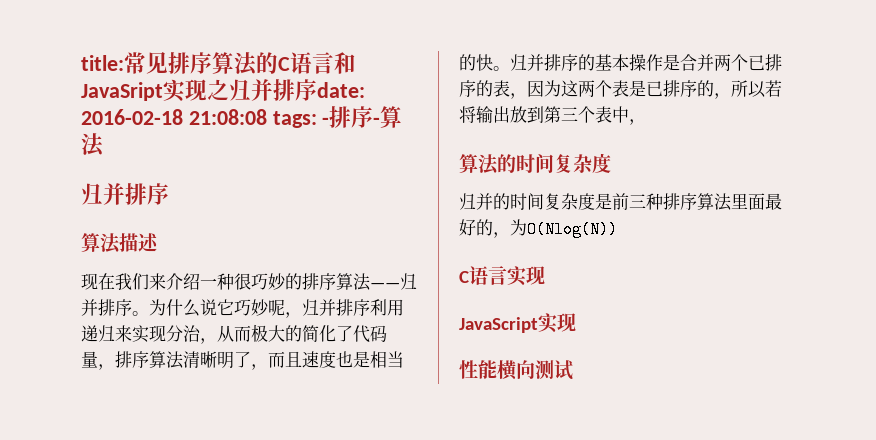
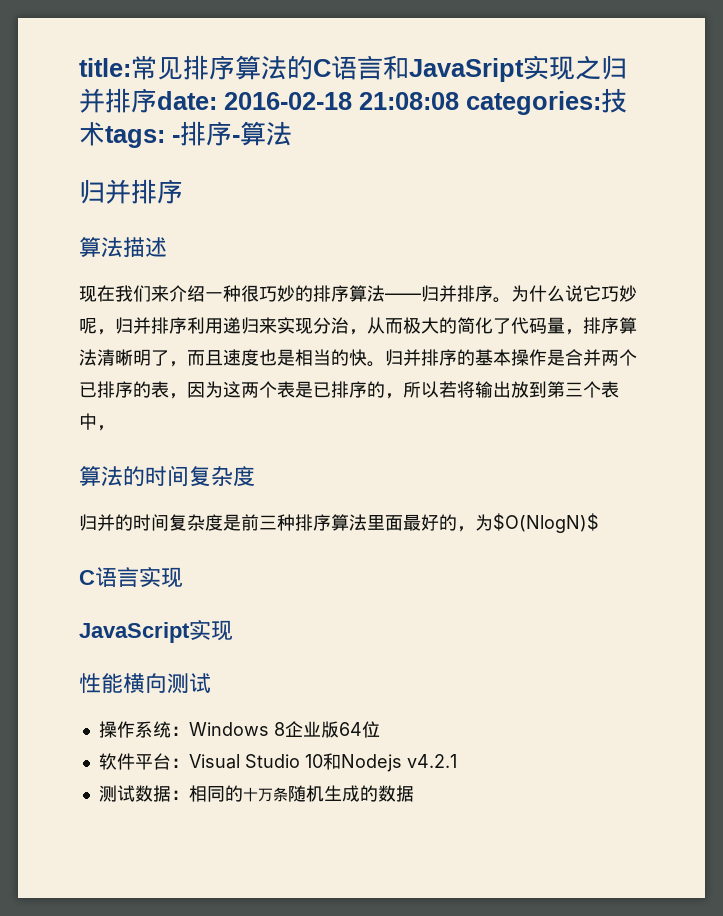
- title:常见排序算法的C语言和JavaSript实现之归并排序date: 2016-02-18 21:08:08 tags: -排序-算法
+ title:常见排序算法的C语言和JavaSript实现之归并排序date: 2016-02-18 21:08:08 categories:技术tags: -排序-算法
- 归并的时间复杂度是前三种排序算法里面最好的，为O(Nlog(N))
+ 归并的时间复杂度是前三种排序算法里面最好的，为$O(NlogN)$
+ 操作系统：Windows 8企业版64位
+ 软件平台：Visual Studio 10和Nodejs v4.2.1
+ 测试数据：相同的十万条随机生成的数据

